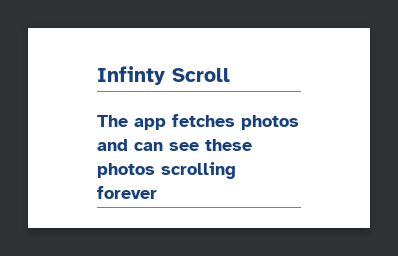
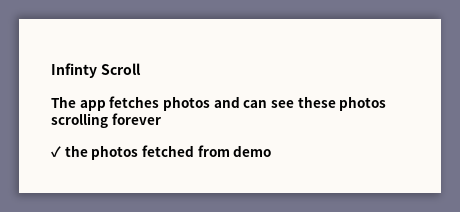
+ ✓ the photos fetched from demo

